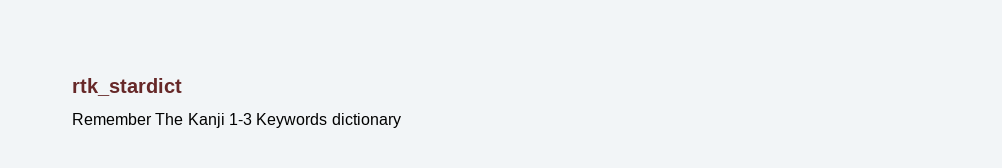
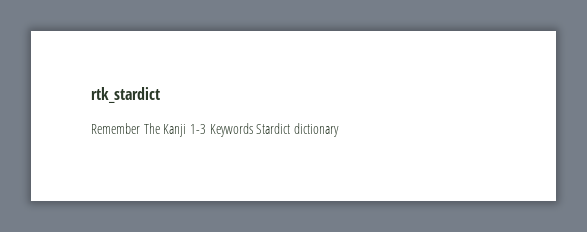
- Remember The Kanji 1-3 Keywords dictionary
+ Remember The Kanji 1-3 Keywords Stardict dictionary

